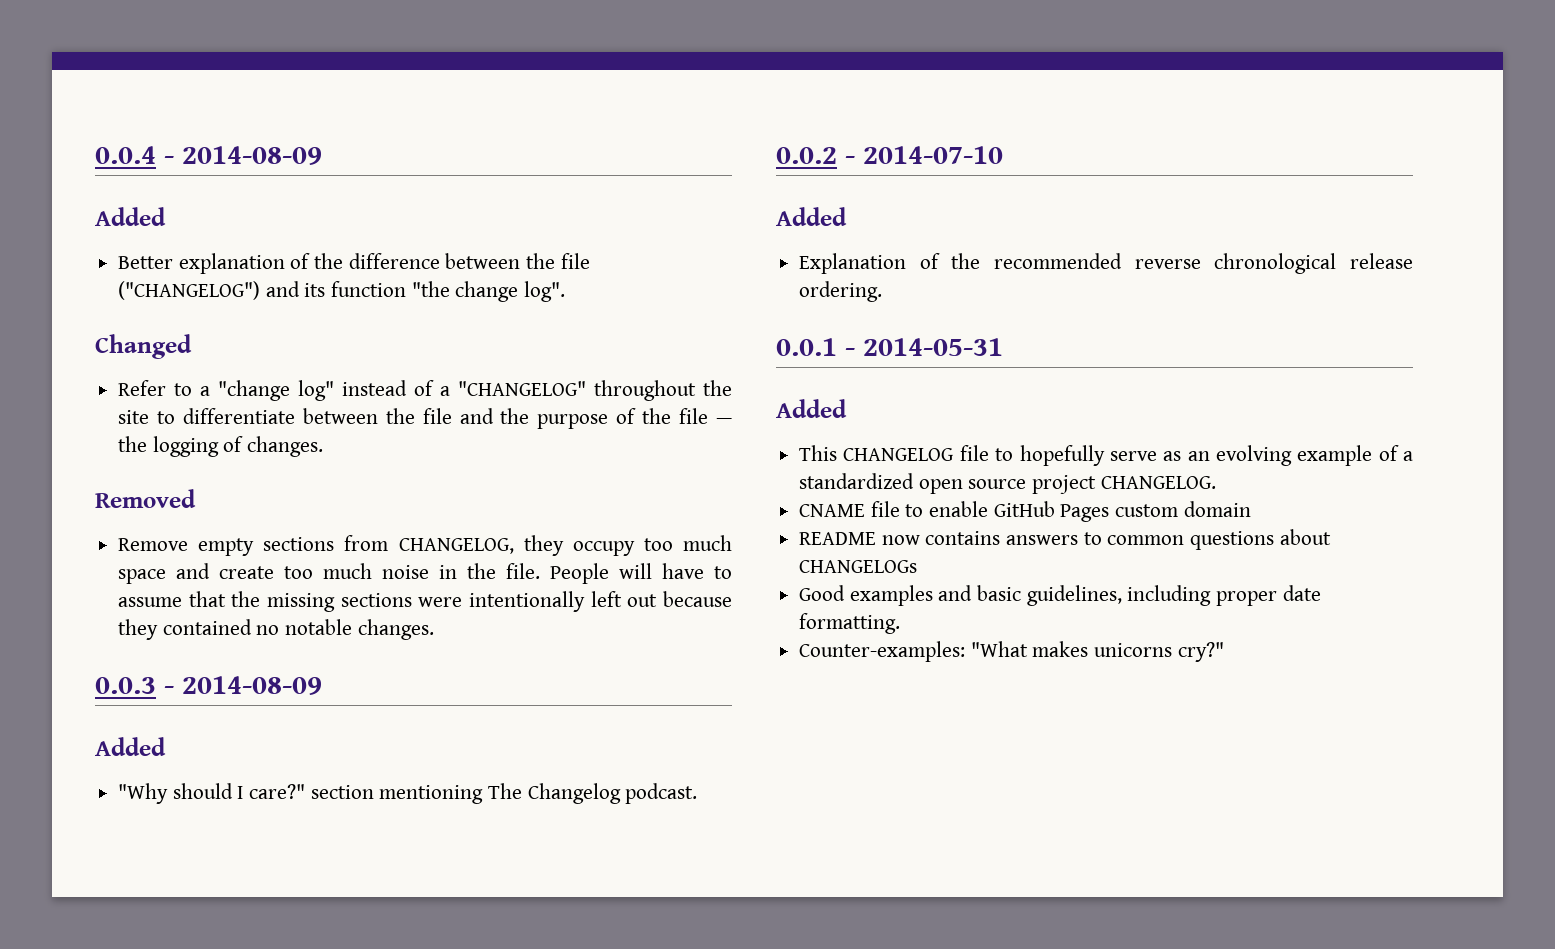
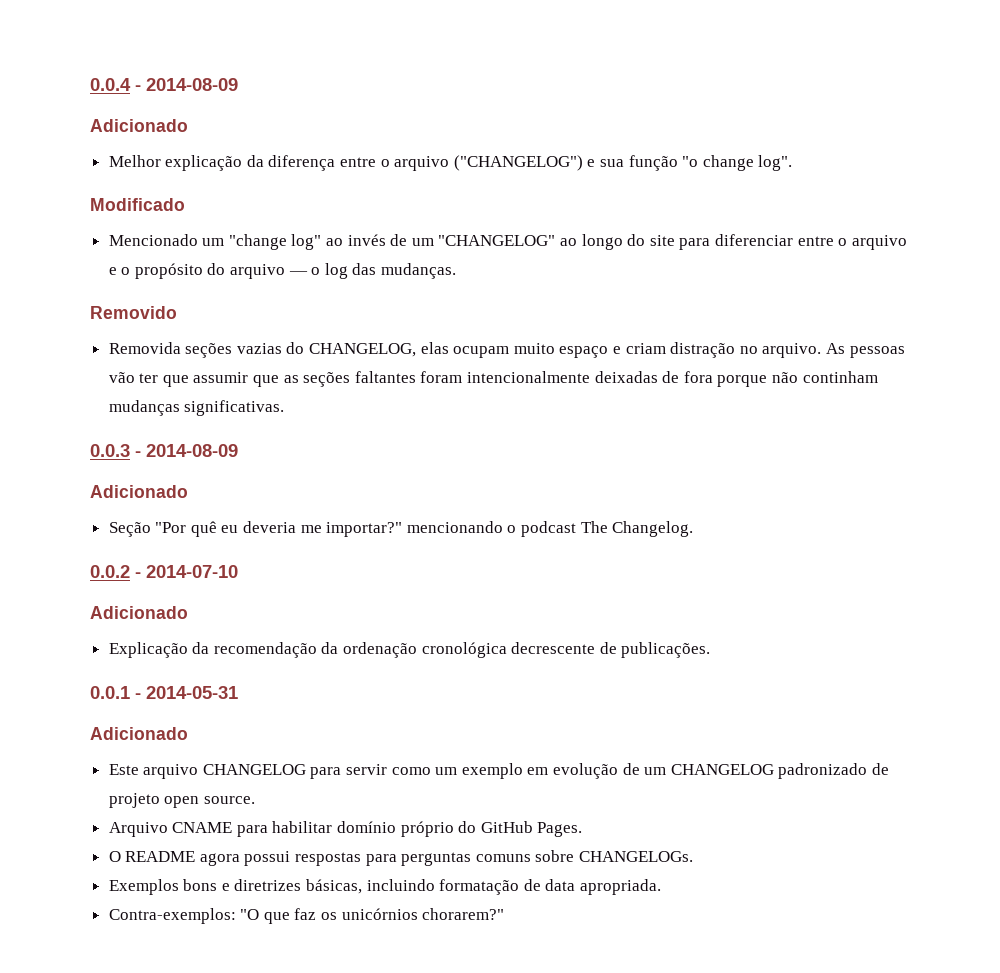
  0.0.4 - 2014-08-09
- Added
- Better explanation of the difference between the file ("CHANGELOG") and its function "the change log".
- Changed
- Refer to a "change log" instead of a "CHANGELOG" throughout the site to differentiate between the file and the purpose of the file — the logging of changes.
- Removed
- Remove empty sections from CHANGELOG, they occupy too much space and create too much noise in the file. People will have to assume that the missing sections were intentionally left out because they contained no notable changes.
+ Adicionado
+ Melhor explicação da diferença entre o arquivo ("CHANGELOG") e sua função "o change log".
+ Modificado
+ Mencionado um "change log" ao invés de um "CHANGELOG" ao longo do site para diferenciar entre o arquivo e o propósito do arquivo — o log das mudanças.
+ Removido
+ Removida seções vazias do CHANGELOG, elas ocupam muito espaço e criam distração no arquivo. As pessoas vão ter que assumir que as seções faltantes foram intencionalmente deixadas de fora porque não continham mudanças significativas.
  0.0.3 - 2014-08-09
- Added
- "Why should I care?" section mentioning The Changelog podcast.
+ Adicionado
+ Seção "Por quê eu deveria me importar?" mencionando o podcast The Changelog.
  0.0.2 - 2014-07-10
- Added
- Explanation of the recommended reverse chronological release ordering.
+ Adicionado
+ Explicação da recomendação da ordenação cronológica decrescente de publicações.
  0.0.1 - 2014-05-31
- Added
- This CHANGELOG file to hopefully serve as an evolving example of a standardized open source project CHANGELOG.
- CNAME file to enable GitHub Pages custom domain
- README now contains answers to common questions about CHANGELOGs
- Good examples and basic guidelines, including proper date formatting.
- Counter-examples: "What makes unicorns cry?"
+ Adicionado
+ Este arquivo CHANGELOG para servir como um exemplo em evolução de um CHANGELOG padronizado de projeto open source.
+ Arquivo CNAME para habilitar domínio próprio do GitHub Pages.
+ O README agora possui respostas para perguntas comuns sobre CHANGELOGs.
+ Exemplos bons e diretrizes básicas, incluindo formatação de data apropriada.
+ Contra-exemplos: "O que faz os unicórnios chorarem?"

